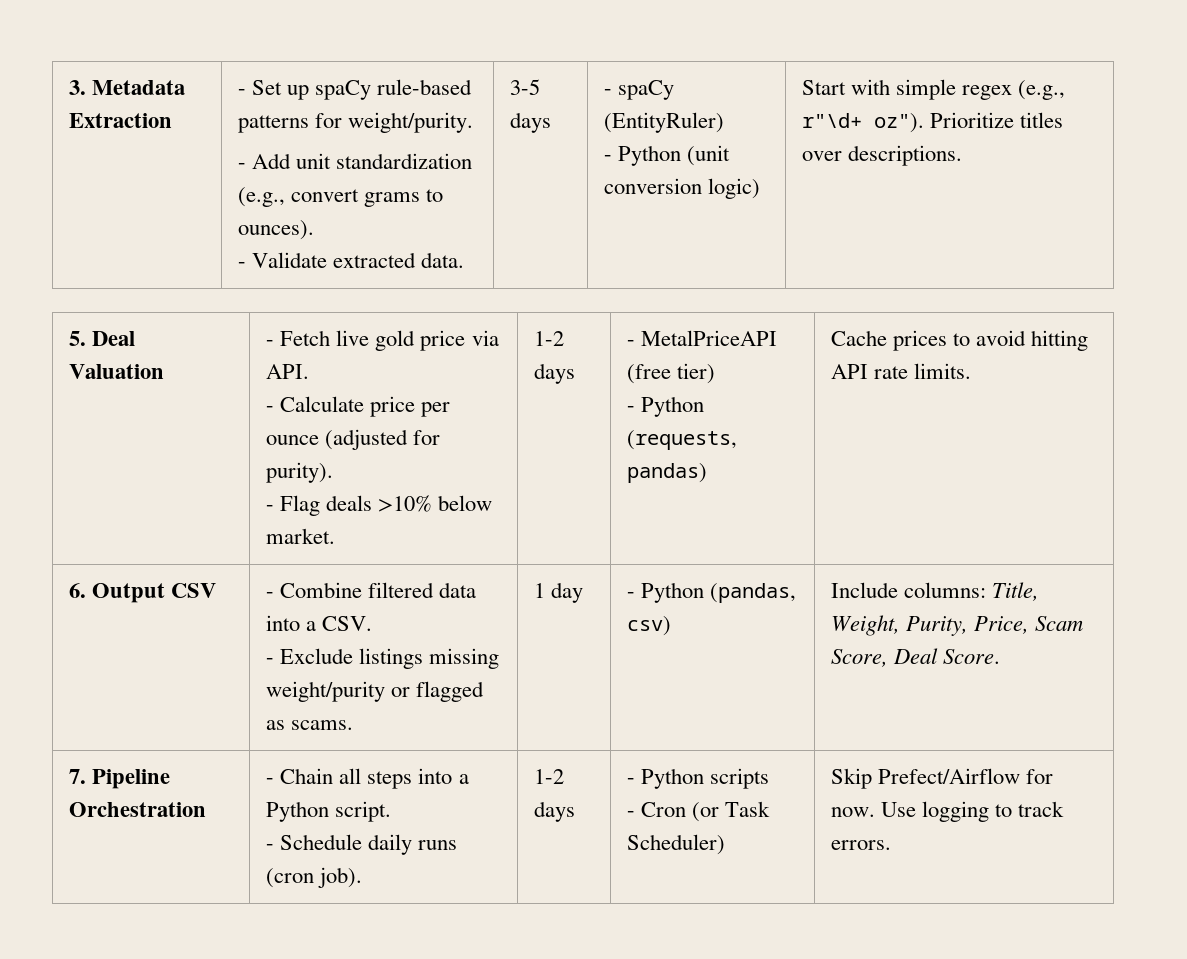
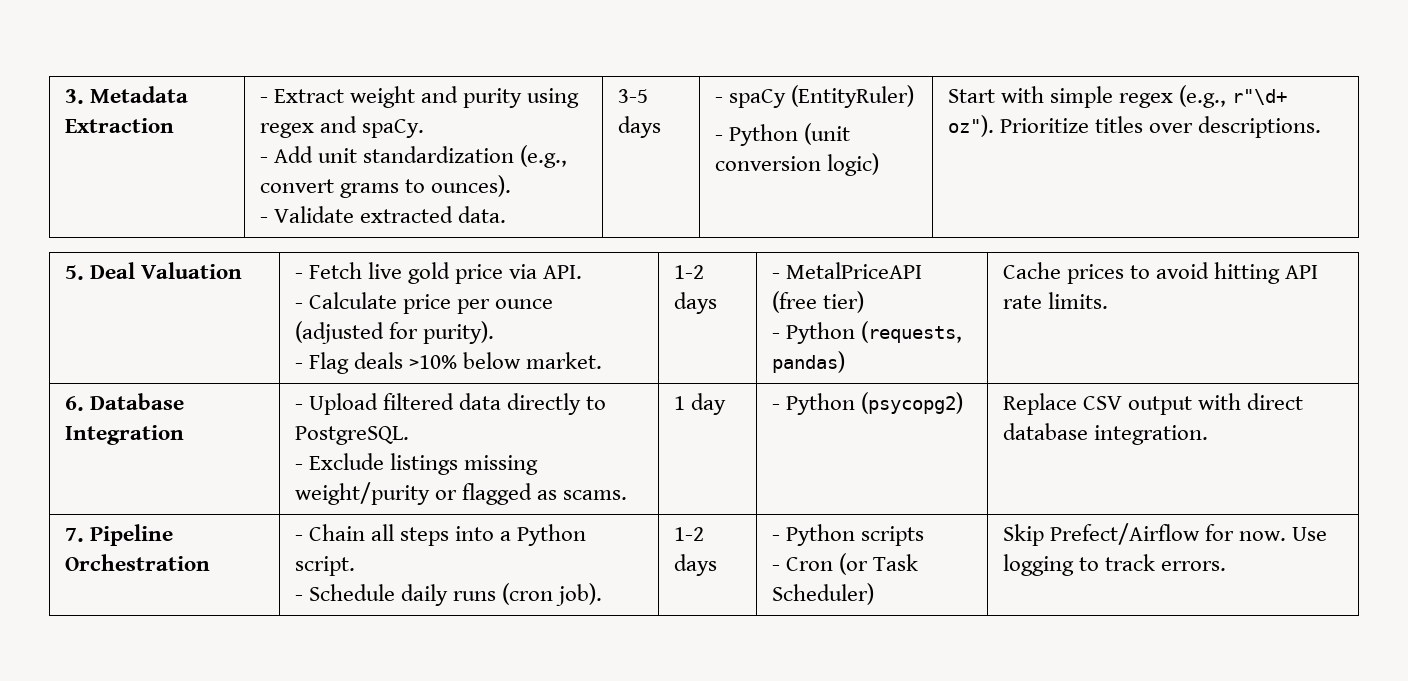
- - Set up spaCy rule-based patterns for weight/purity.
+ - Extract weight and purity using regex and spaCy.
- 6. Output CSV | - Combine filtered data into a CSV.
- - Exclude listings missing weight/purity or flagged as scams. | 1 day | - Python (pandas, csv) | Include columns: Title, Weight, Purity, Price, Scam Score, Deal Score.
+ 6. Database Integration | - Upload filtered data directly to PostgreSQL.
+ - Exclude listings missing weight/purity or flagged as scams. | 1 day | - Python (psycopg2) | Replace CSV output with direct database integration.

